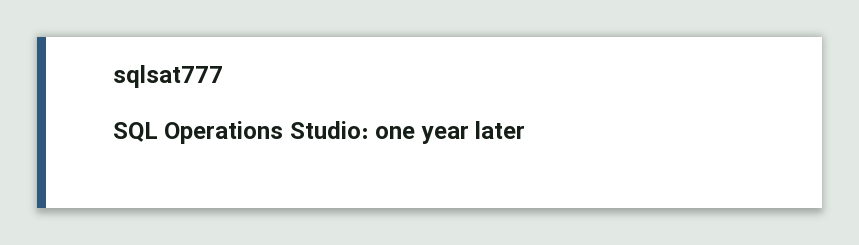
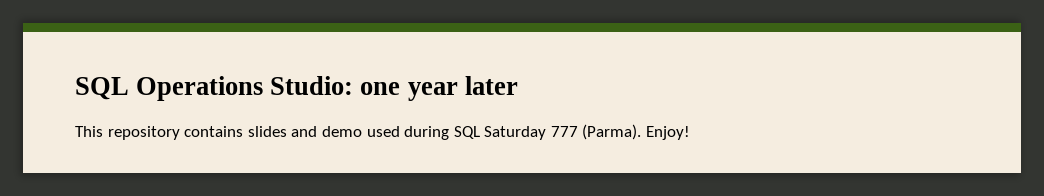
- sqlsat777
+ This repository contains slides and demo used during SQL Saturday 777 (Parma). Enjoy!

